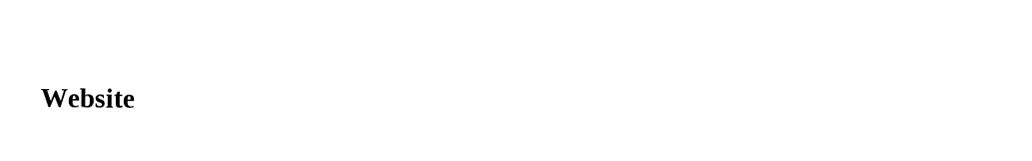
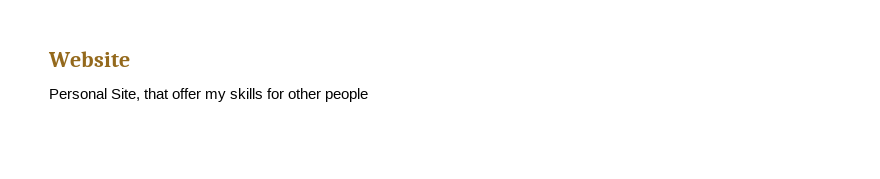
+ Personal Site, that offer my skills for other people

